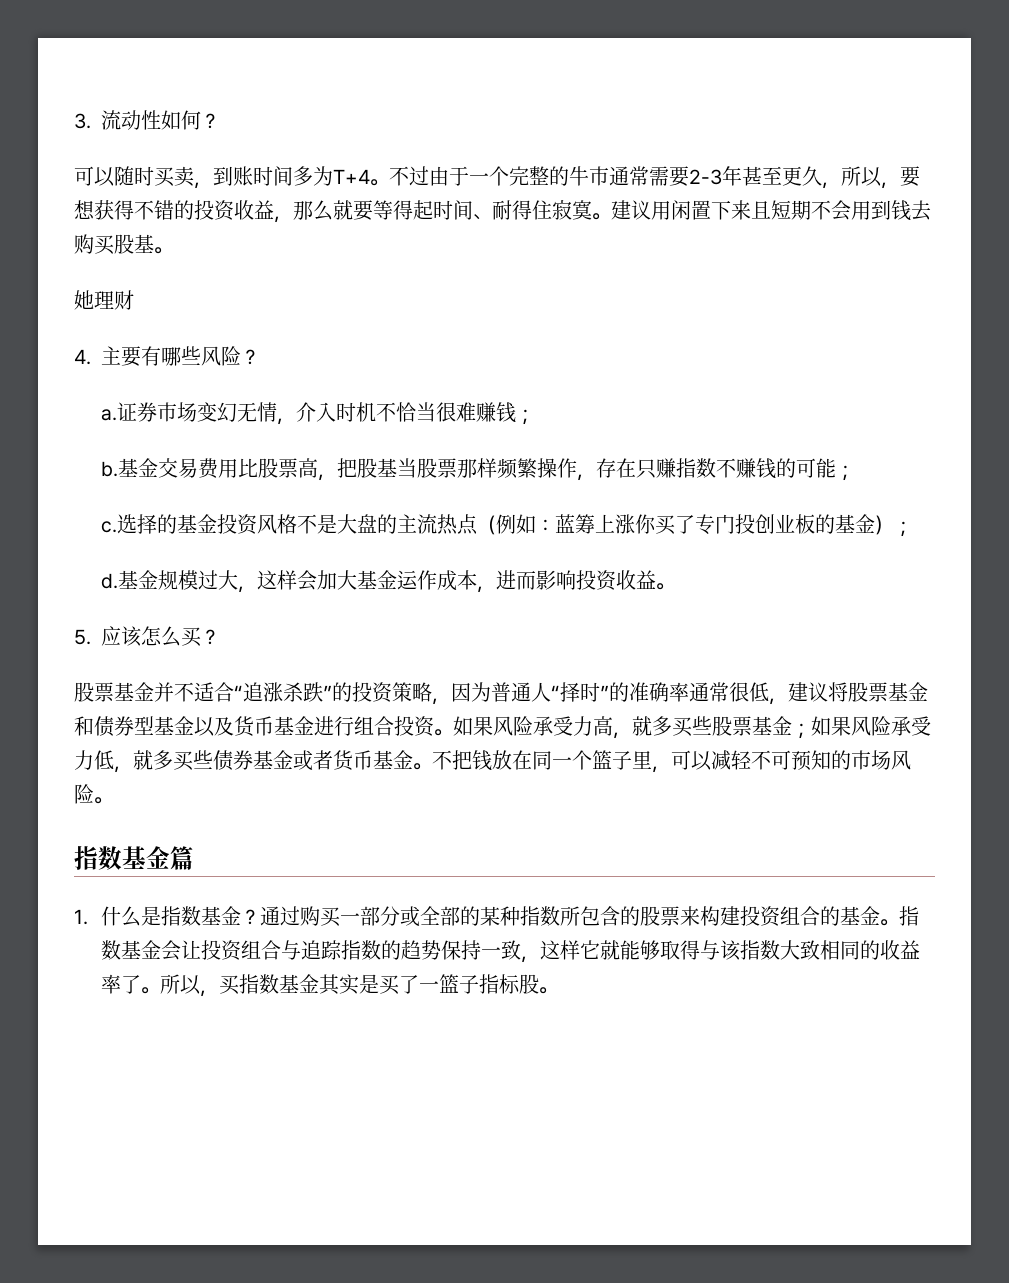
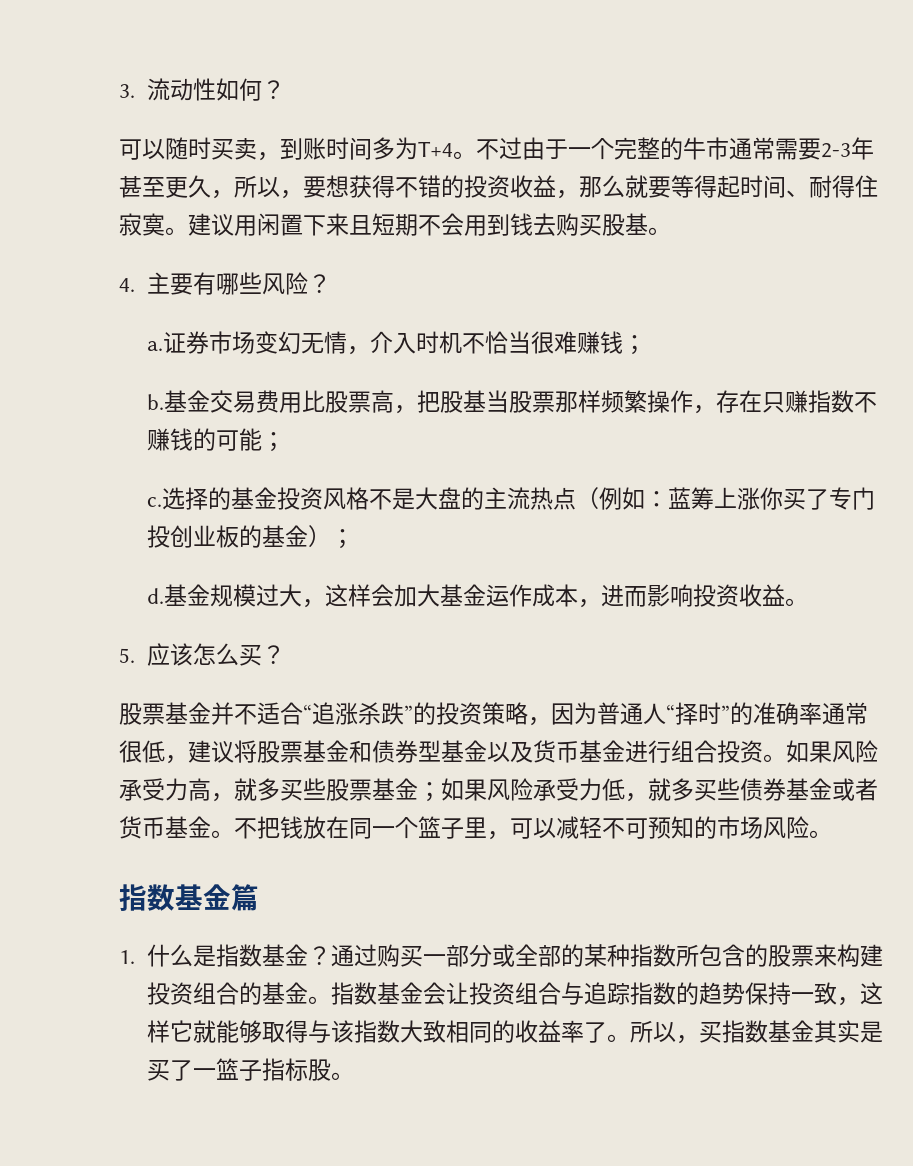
- 她理财

